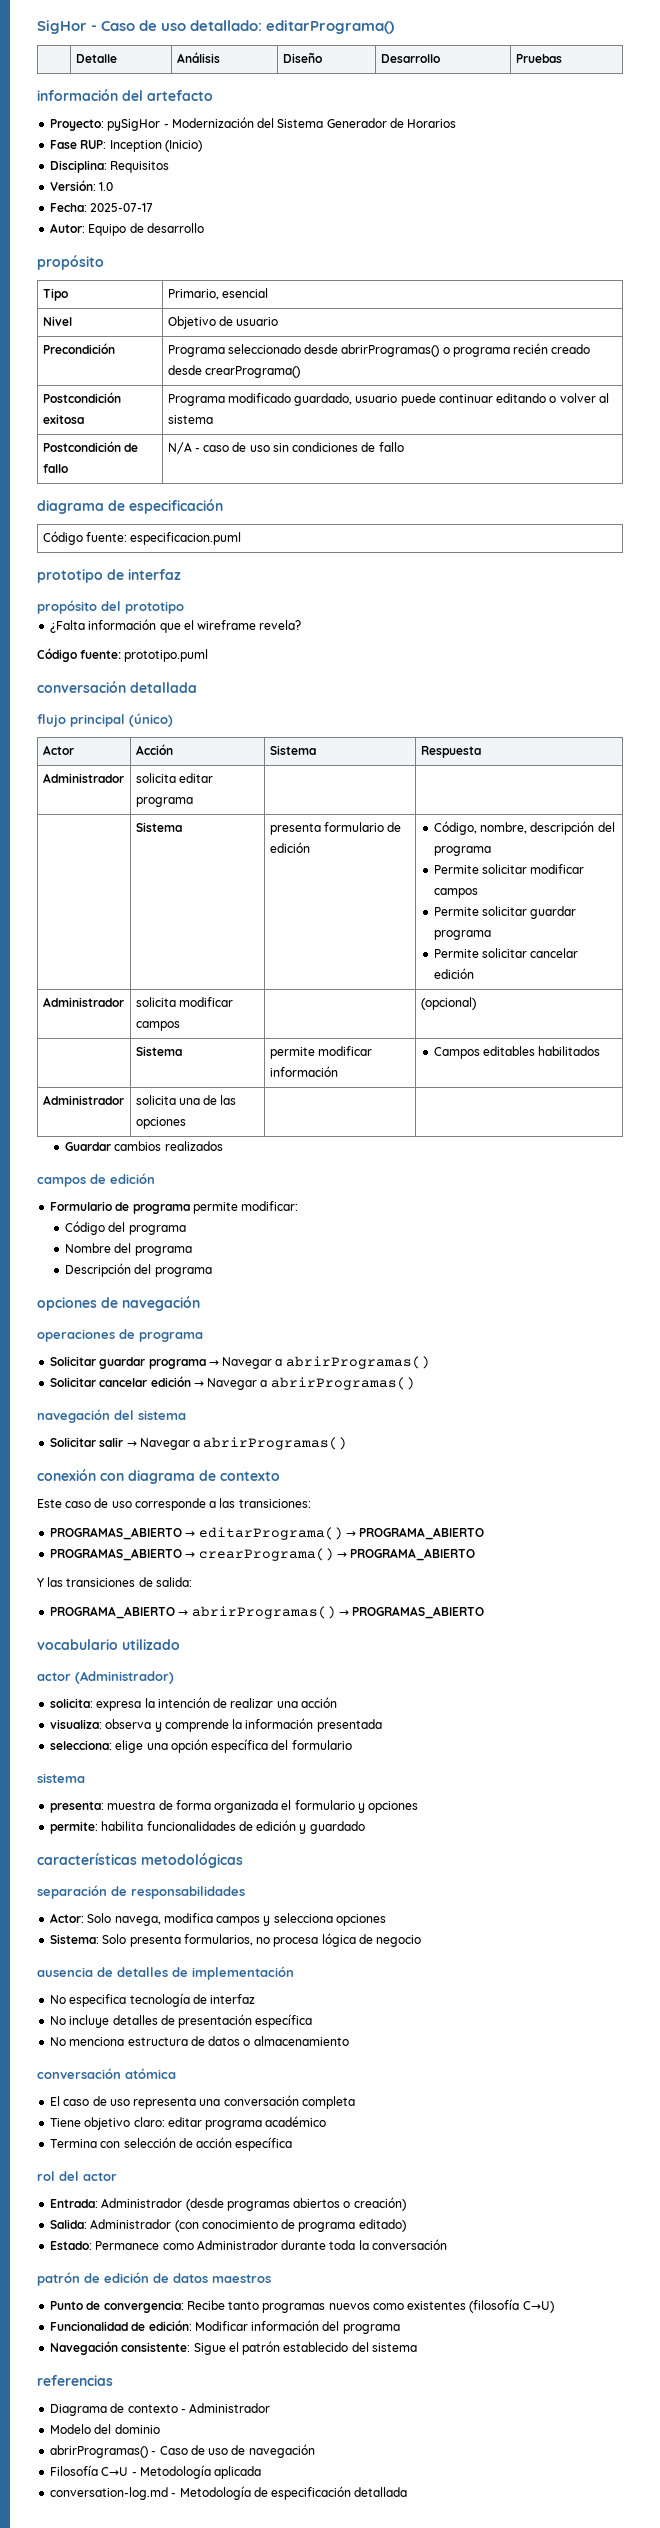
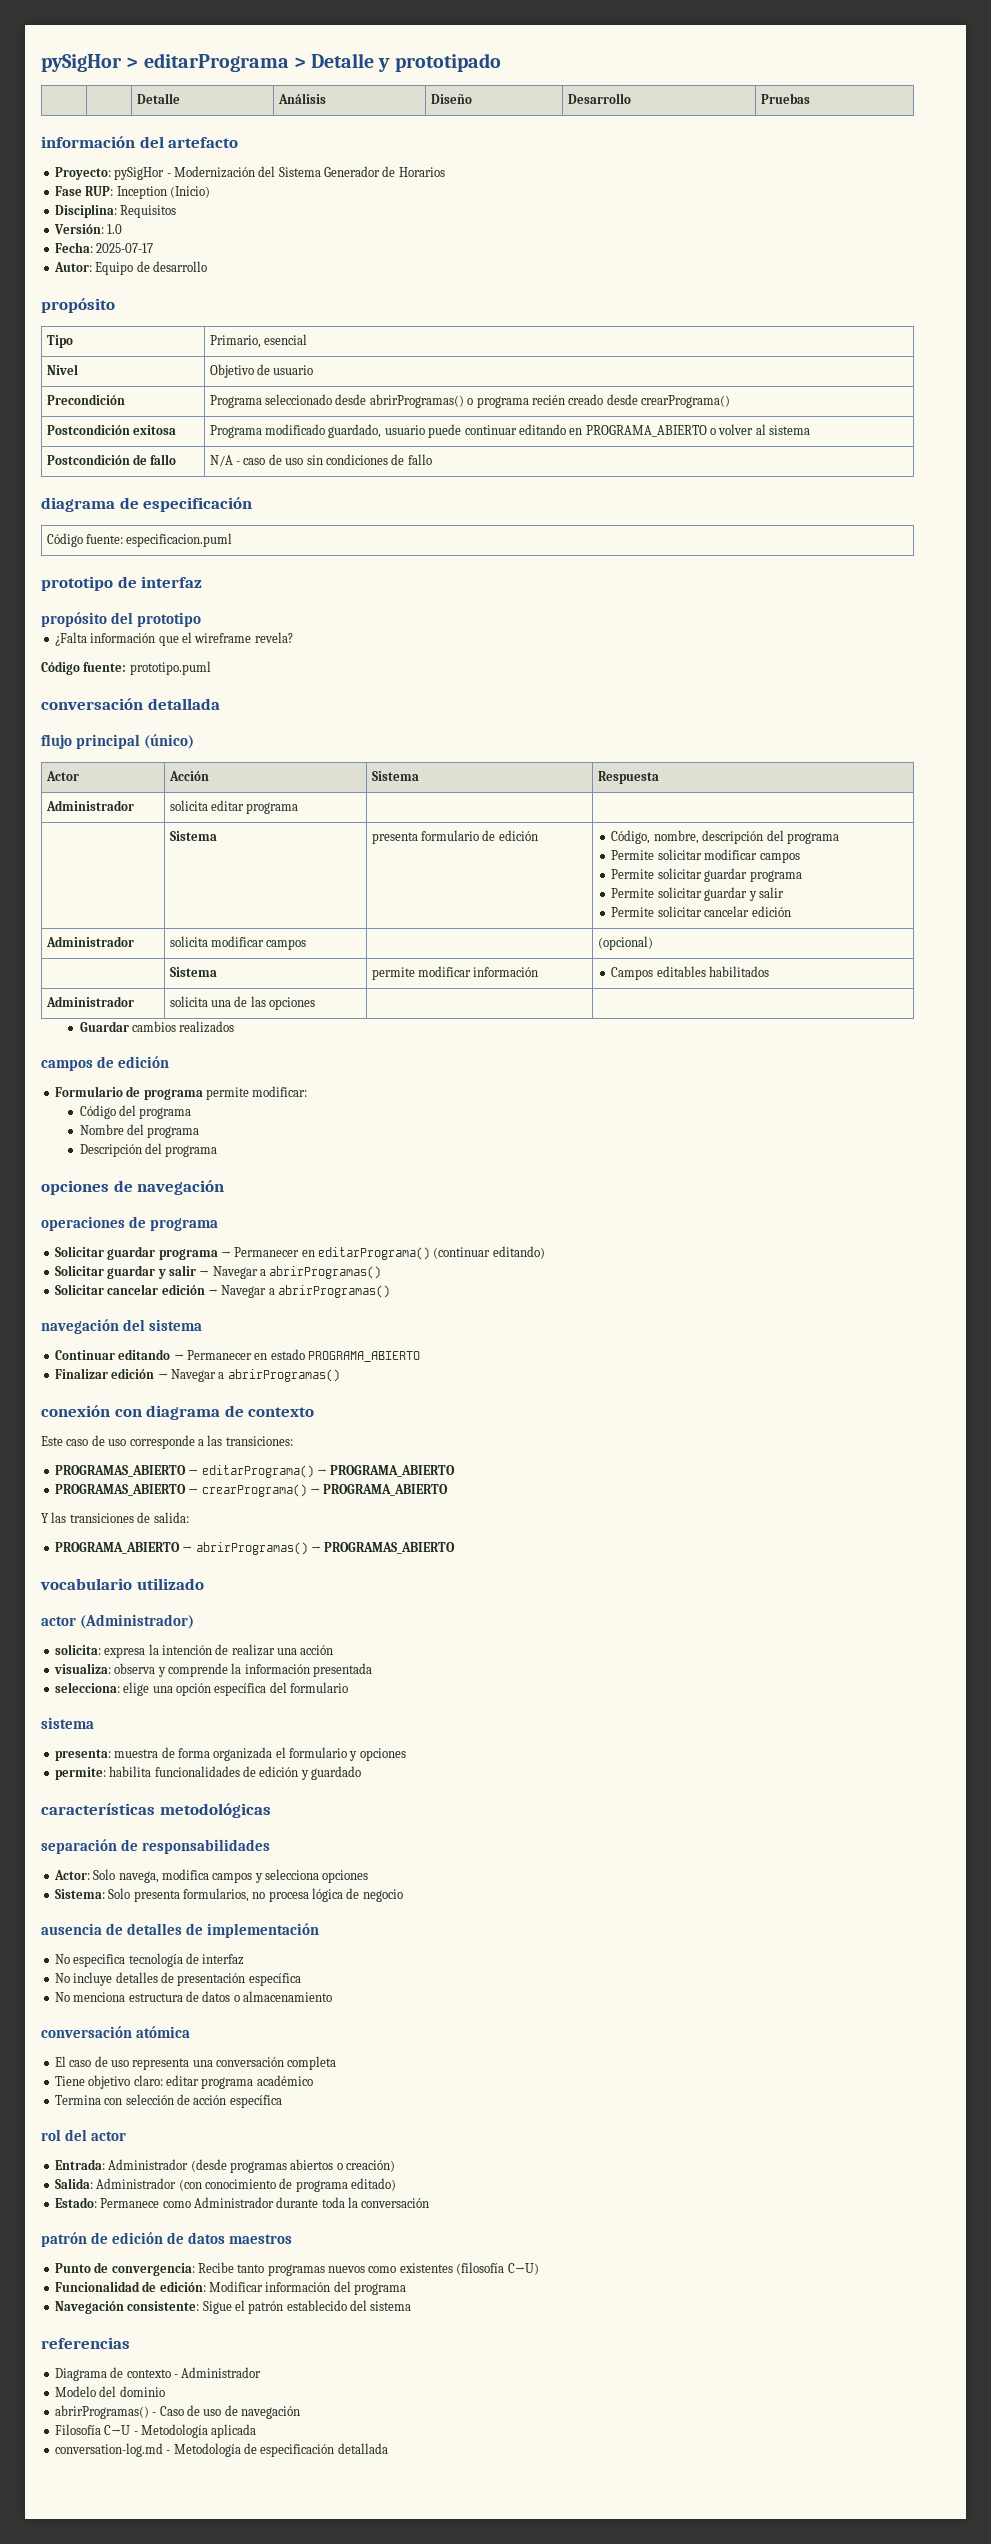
- SigHor - Caso de uso detallado: editarPrograma()
- | Detalle | Análisis | Diseño | Desarrollo | Pruebas
+ pySigHor > editarPrograma > Detalle y prototipado
+ | | Detalle | Análisis | Diseño | Desarrollo | Pruebas
- Postcondición exitosa | Programa modificado guardado, usuario puede continuar editando o volver al sistema
+ Postcondición exitosa | Programa modificado guardado, usuario puede continuar editando en PROGRAMA_ABIERTO o volver al sistema
  | Sistema | presenta formulario de edición | Código, nombre, descripción del programa
  Permite solicitar modificar campos
  Permite solicitar guardar programa
+ Permite solicitar guardar y salir
- Solicitar guardar programa → Navegar a abrirProgramas()
+ Solicitar guardar programa → Permanecer en editarPrograma() (continuar editando)
+ Solicitar guardar y salir → Navegar a abrirProgramas()
- Solicitar salir → Navegar a abrirProgramas()
+ Continuar editando → Permanecer en estado PROGRAMA_ABIERTO
+ Finalizar edición → Navegar a abrirProgramas()

